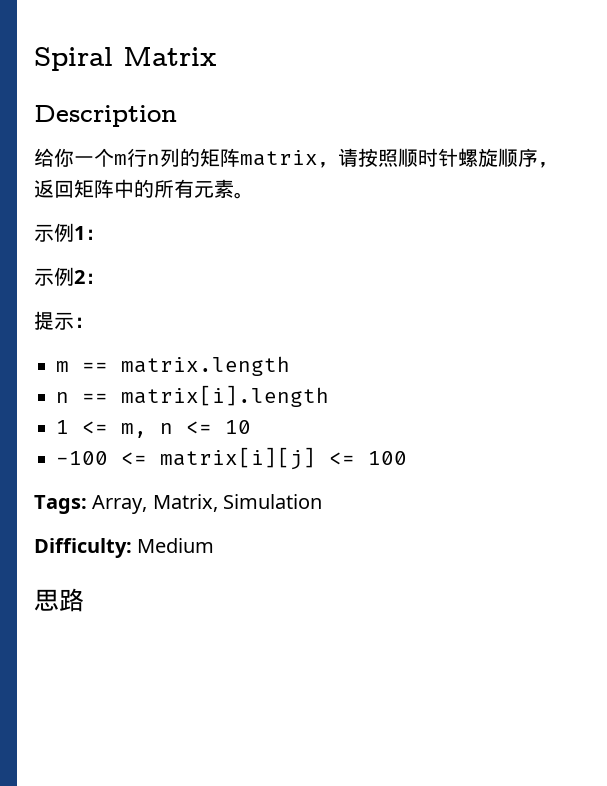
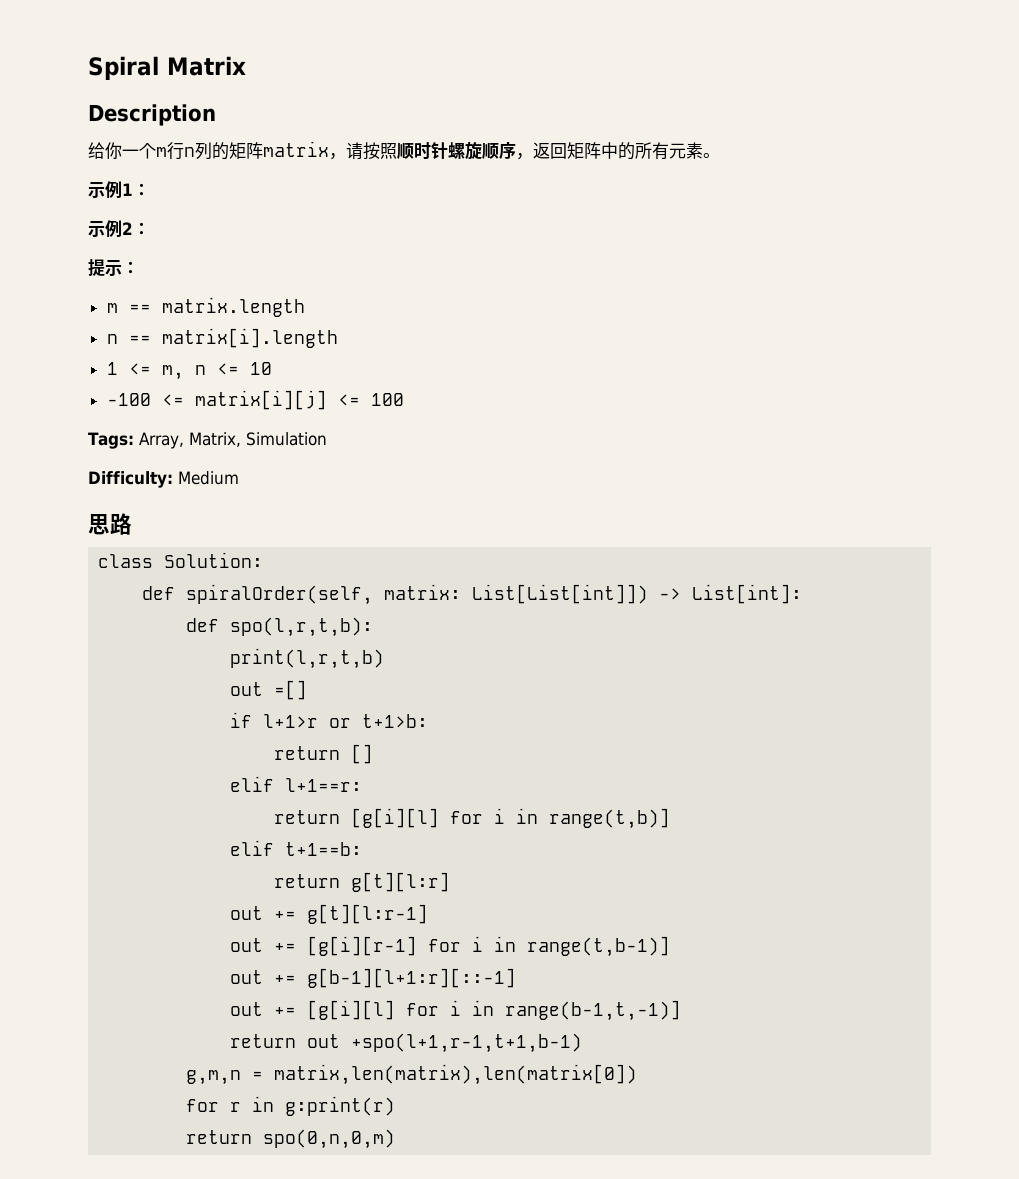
+ class Solution:
+ def spiralOrder(self, matrix: List[List[int]]) -> List[int]:
+ def spo(l,r,t,b):
+ print(l,r,t,b)
+ out =[]
+ if l+1>r or t+1>b:
+ return []
+ elif l+1==r:
+ return [g[i][l] for i in range(t,b)]
+ elif t+1==b:
+ return g[t][l:r]
+ out += g[t][l:r-1]
+ out += [g[i][r-1] for i in range(t,b-1)]
+ out += g[b-1][l+1:r][::-1]
+ out += [g[i][l] for i in range(b-1,t,-1)]
+ return out +spo(l+1,r-1,t+1,b-1)
+ g,m,n = matrix,len(matrix),len(matrix[0])
+ for r in g:print(r)
+ return spo(0,n,0,m)

